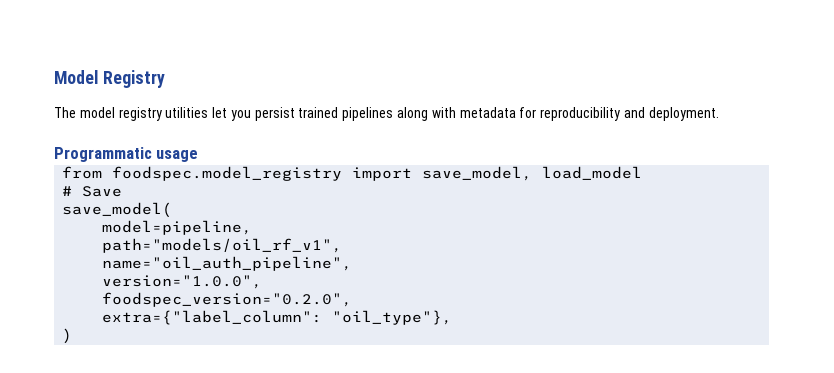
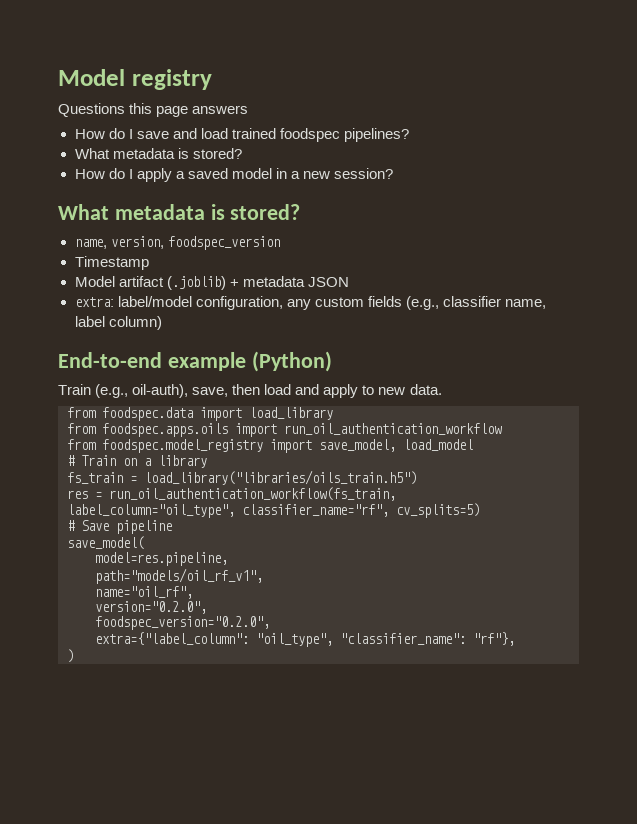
- Model Registry
- The model registry utilities let you persist trained pipelines along with metadata for reproducibility and deployment.
- Programmatic usage
+ Model registry
+ Questions this page answers
+ How do I save and load trained foodspec pipelines?
+ What metadata is stored?
+ How do I apply a saved model in a new session?
+ What metadata is stored?
+ name, version, foodspec_version
+ Timestamp
+ Model artifact (.joblib) + metadata JSON
+ extra: label/model configuration, any custom fields (e.g., classifier name, label column)
+ End-to-end example (Python)
+ Train (e.g., oil-auth), save, then load and apply to new data.
+ from foodspec.data import load_library
+ from foodspec.apps.oils import run_oil_authentication_workflow
+ # Train on a library
+ fs_train = load_library("libraries/oils_train.h5")
+ res = run_oil_authentication_workflow(fs_train, label_column="oil_type", classifier_name="rf", cv_splits=5)
- # Save
+ # Save pipeline
- model=pipeline,
+ model=res.pipeline,
- name="oil_auth_pipeline",
- version="1.0.0",
+ name="oil_rf",
+ version="0.2.0",
- extra={"label_column": "oil_type"},
+ extra={"label_column": "oil_type", "classifier_name": "rf"},

